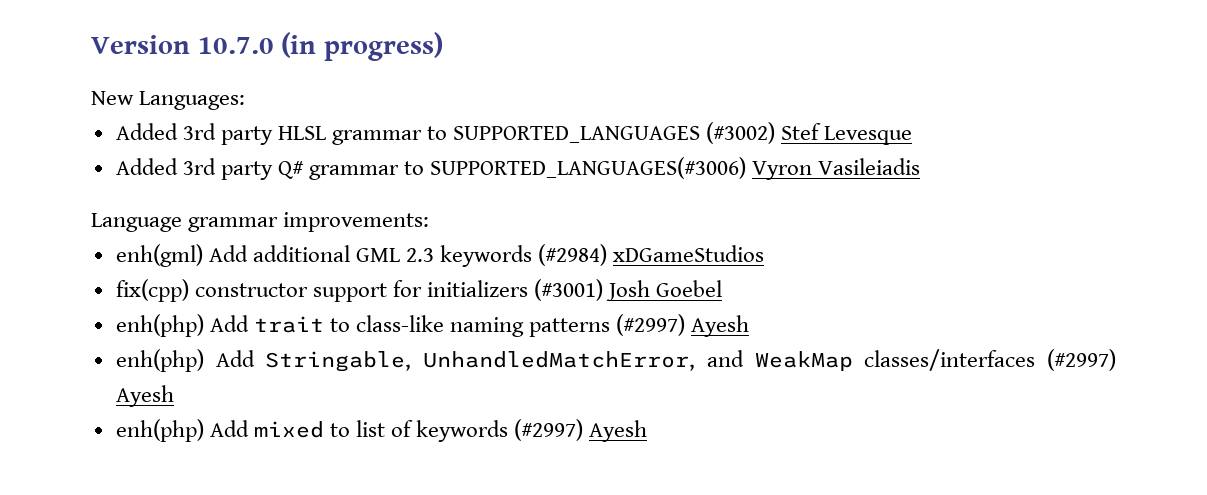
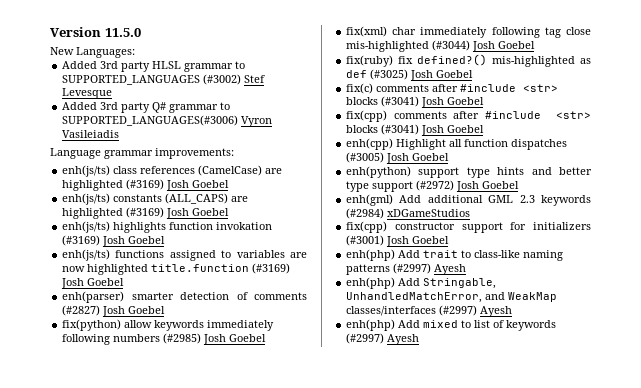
- Version 10.7.0 (in progress)
+ Version 11.5.0
+ enh(js/ts) class references (CamelCase) are highlighted (#3169) Josh Goebel
+ enh(js/ts) constants (ALL_CAPS) are highlighted (#3169) Josh Goebel
+ enh(js/ts) highlights function invokation (#3169) Josh Goebel
+ enh(js/ts) functions assigned to variables are now highlighted title.function (#3169) Josh Goebel
+ enh(parser) smarter detection of comments (#2827) Josh Goebel
+ fix(python) allow keywords immediately following numbers (#2985) Josh Goebel
+ fix(xml) char immediately following tag close mis-highlighted (#3044) Josh Goebel
+ fix(ruby) fix defined?() mis-highlighted as def (#3025) Josh Goebel
+ fix(c) comments after #include <str> blocks (#3041) Josh Goebel
+ fix(cpp) comments after #include <str> blocks (#3041) Josh Goebel
+ enh(cpp) Highlight all function dispatches (#3005) Josh Goebel
+ enh(python) support type hints and better type support (#2972) Josh Goebel

